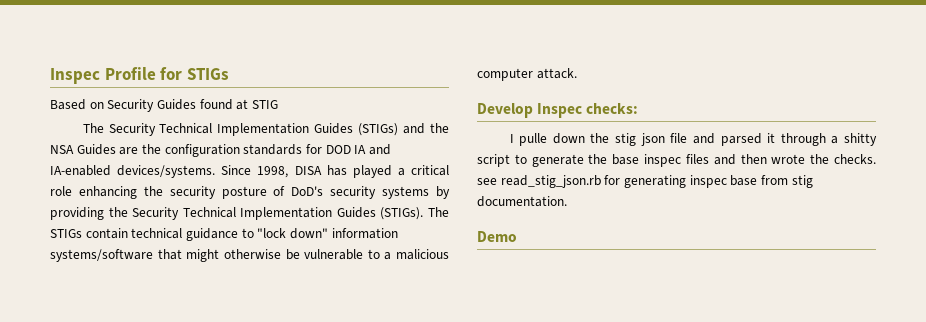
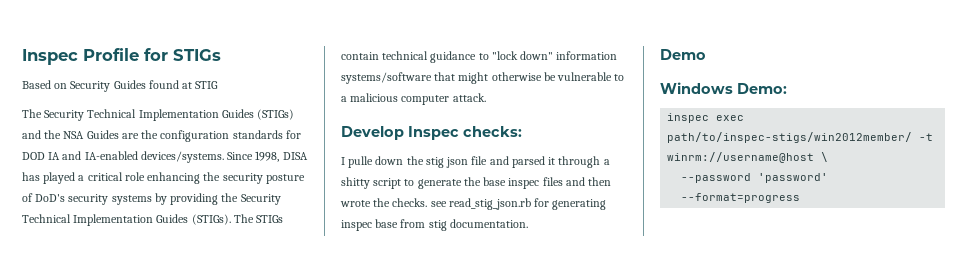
+ Windows Demo:
+ inspec exec path/to/inspec-stigs/win2012member/ -t winrm://username@host \
+ --password 'password' --format=progress

